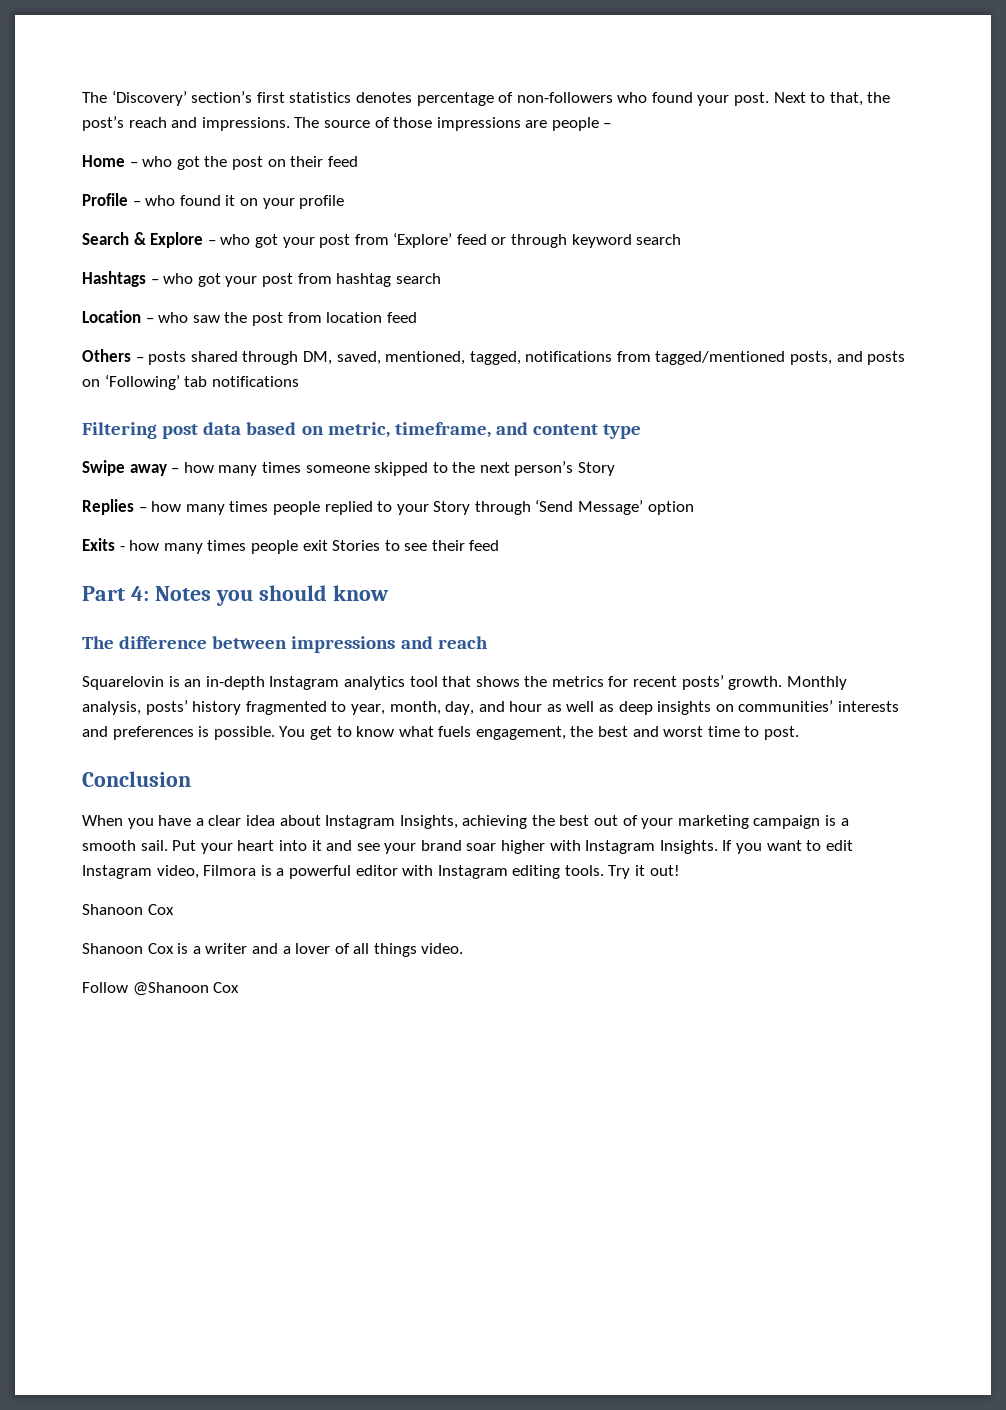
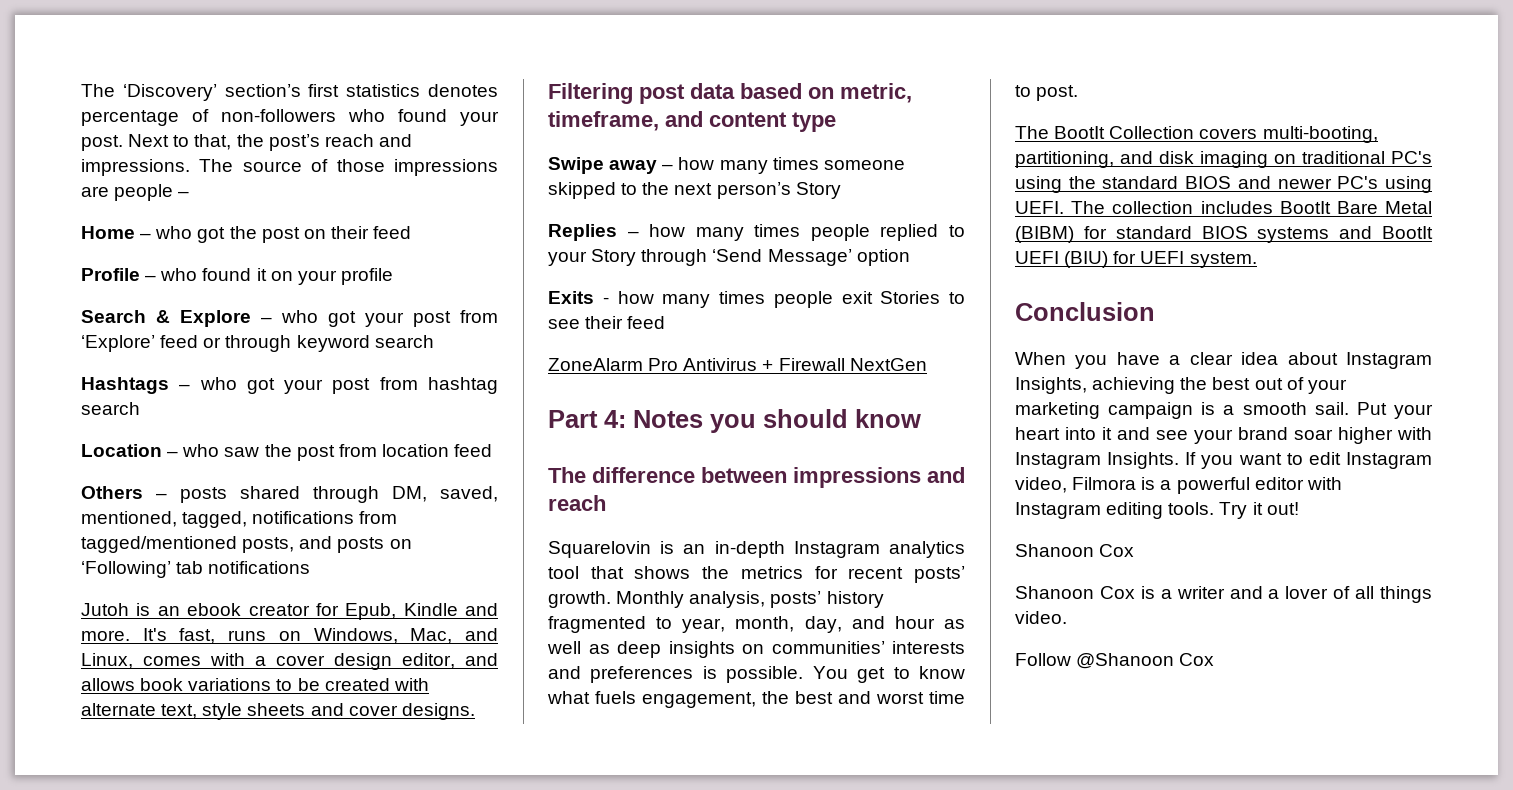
+ Jutoh is an ebook creator for Epub, Kindle and more. It's fast, runs on Windows, Mac, and Linux, comes with a cover design editor, and allows book variations to be created with alternate text, style sheets and cover designs.
+ ZoneAlarm Pro Antivirus + Firewall NextGen
+ The BootIt Collection covers multi-booting, partitioning, and disk imaging on traditional PC's using the standard BIOS and newer PC's using UEFI. The collection includes BootIt Bare Metal (BIBM) for standard BIOS systems and BootIt UEFI (BIU) for UEFI system.

